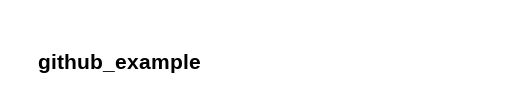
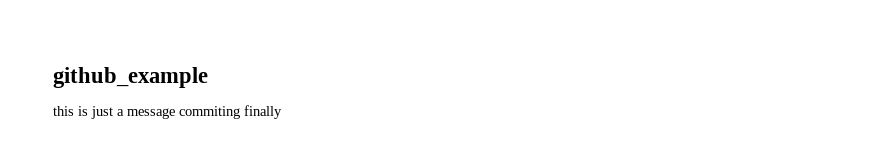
+ this is just a message commiting finally

